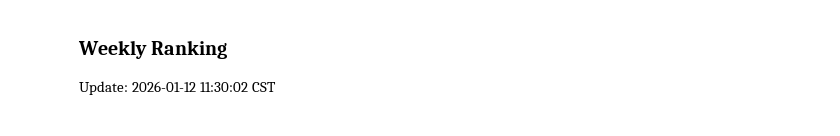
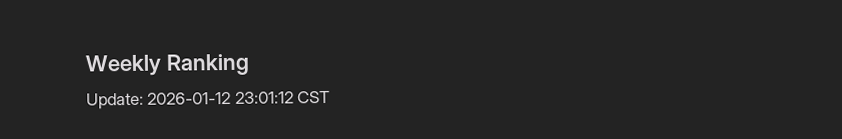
- Update: 2026-01-12 11:30:02 CST
+ Update: 2026-01-12 23:01:12 CST

